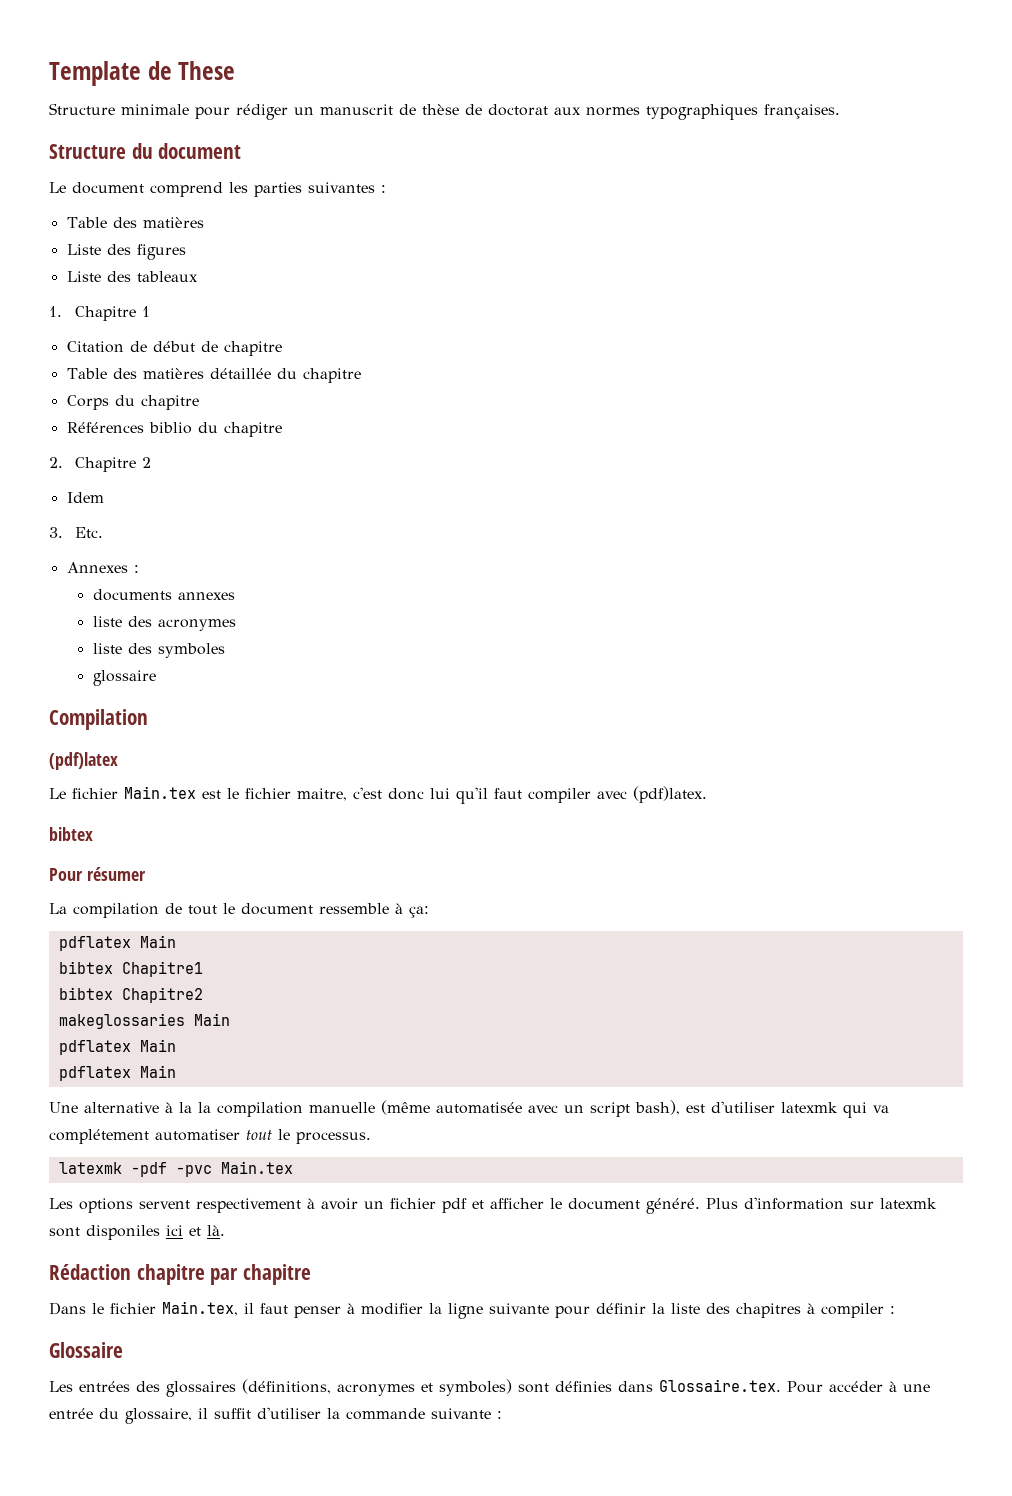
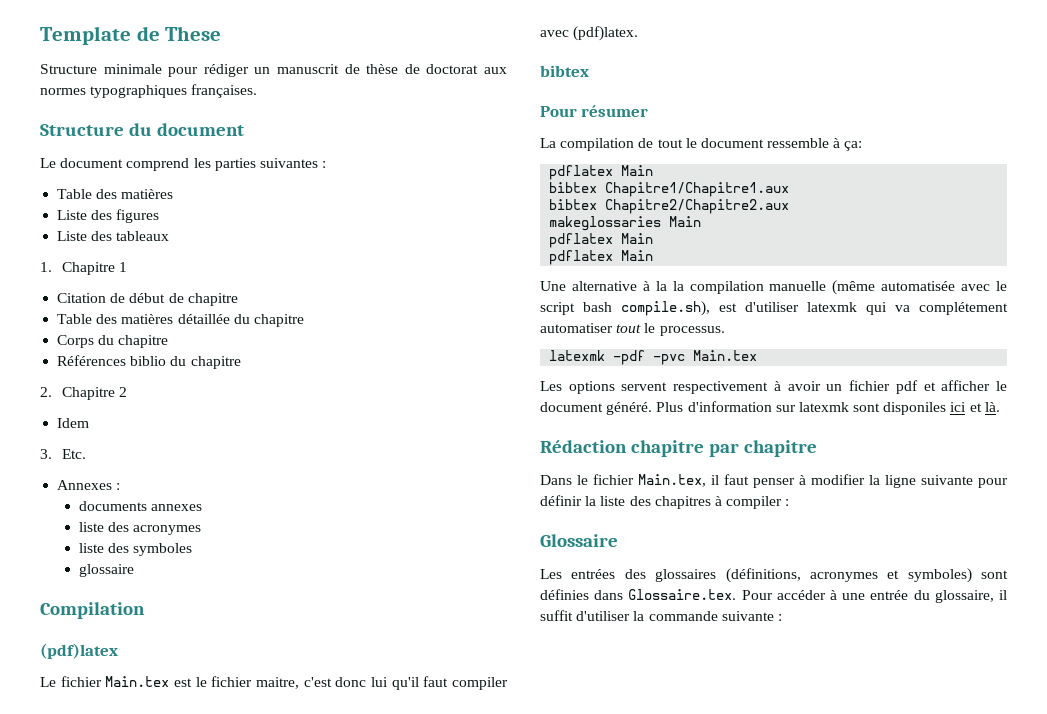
- bibtex Chapitre1
- bibtex Chapitre2
+ bibtex Chapitre1/Chapitre1.aux
+ bibtex Chapitre2/Chapitre2.aux
- Une alternative à la la compilation manuelle (même automatisée avec un script bash), est d'utiliser latexmk qui va complétement automatiser tout le processus.
+ Une alternative à la la compilation manuelle (même automatisée avec le script bash compile.sh), est d'utiliser latexmk qui va complétement automatiser tout le processus.

